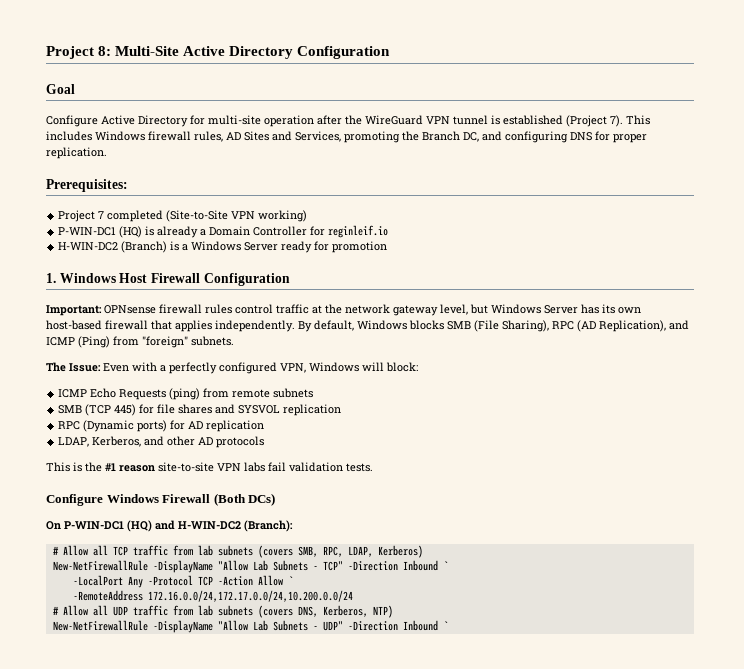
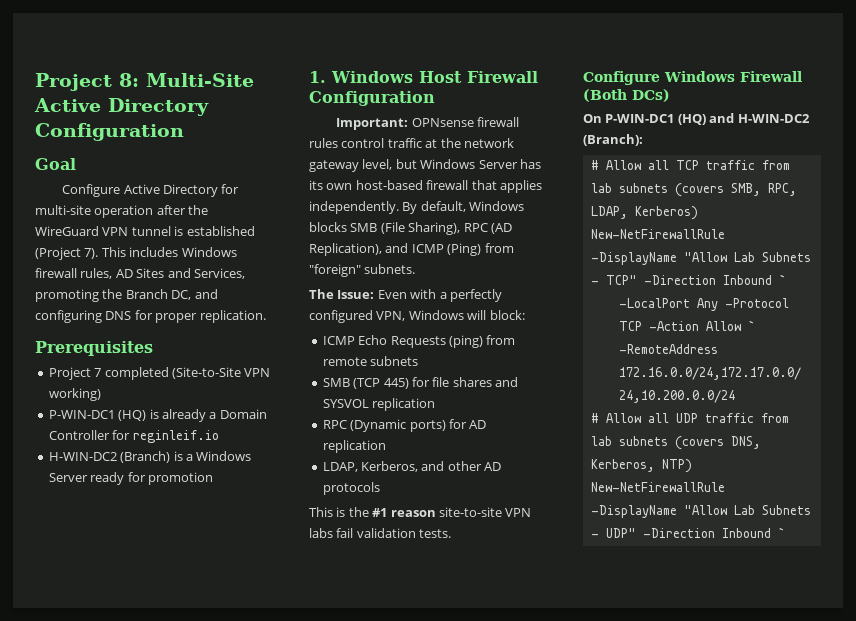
- Prerequisites:
+ Prerequisites

